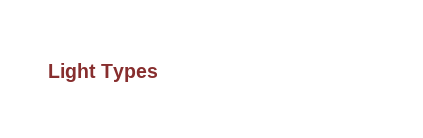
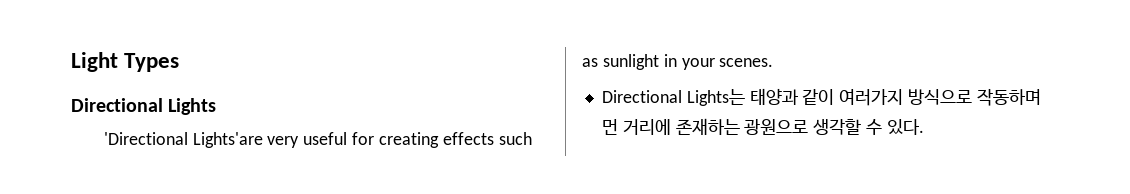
+ Directional Lights
+ 'Directional Lights'are very useful for creating effects such as sunlight in your scenes.
+ Directional Lights는 태양과 같이 여러가지 방식으로 작동하며 먼 거리에 존재하는 광원으로 생각할 수 있다.

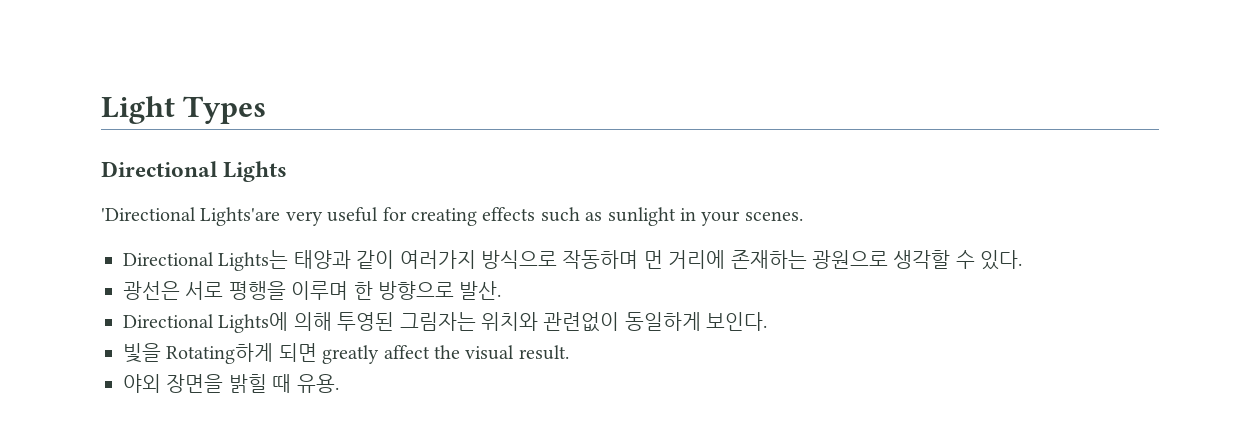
+ 광선은 서로 평행을 이루며 한 방향으로 발산.
+ Directional Lights에 의해 투영된 그림자는 위치와 관련없이 동일하게 보인다.
+ 빛을 Rotating하게 되면 greatly affect the visual result.
+ 야외 장면을 밝힐 때 유용.

